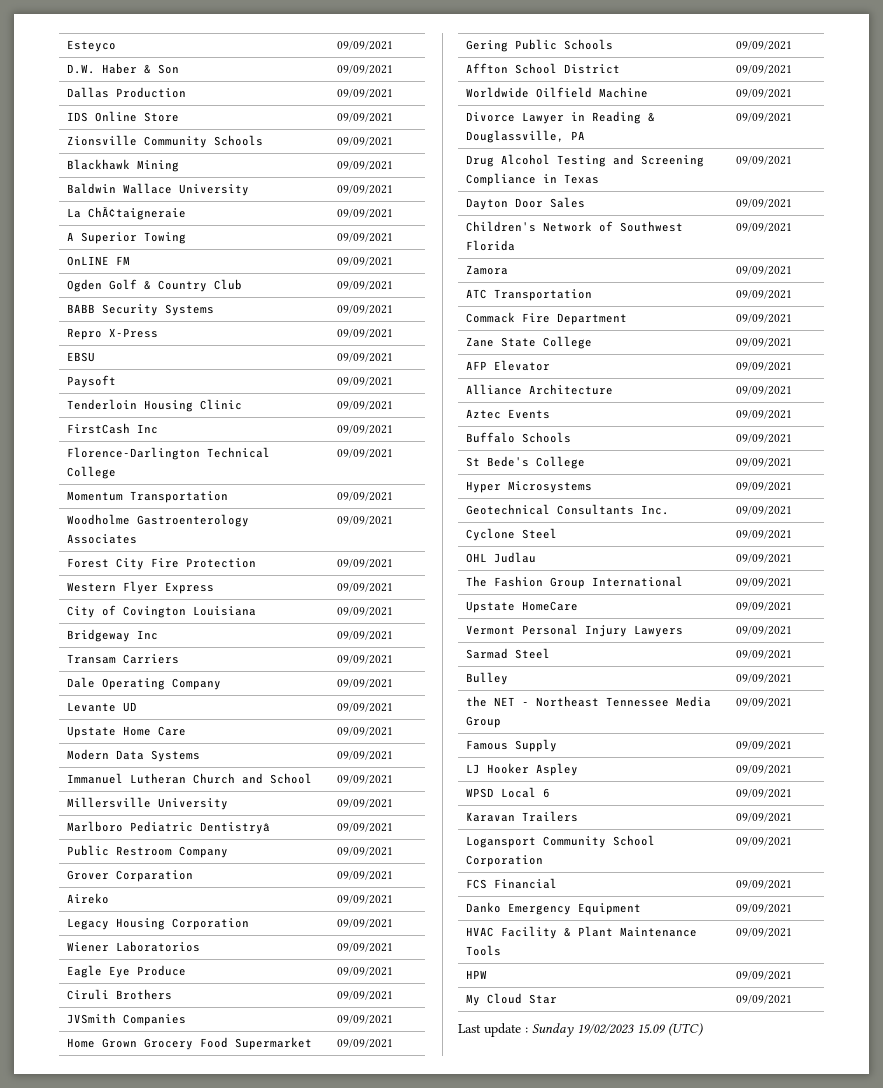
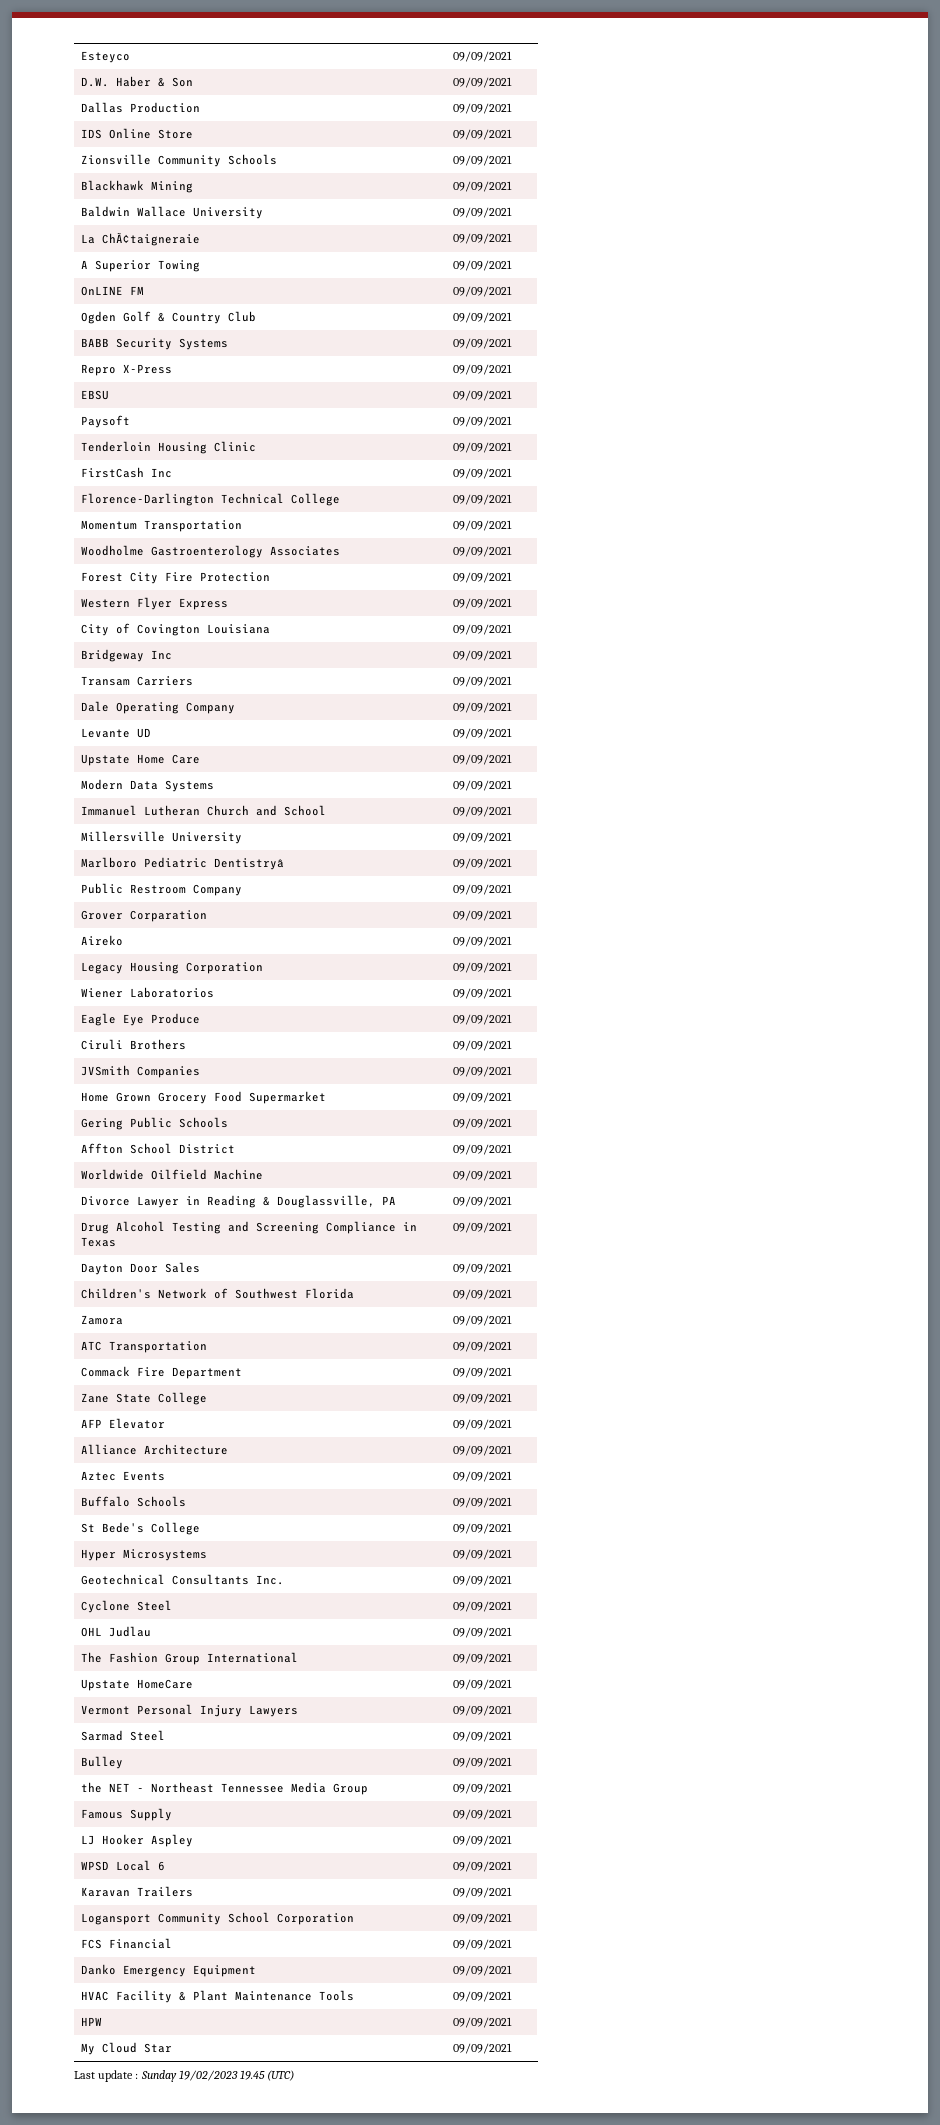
- Last update : Sunday 19/02/2023 15.09 (UTC)
+ Last update : Sunday 19/02/2023 19.45 (UTC)

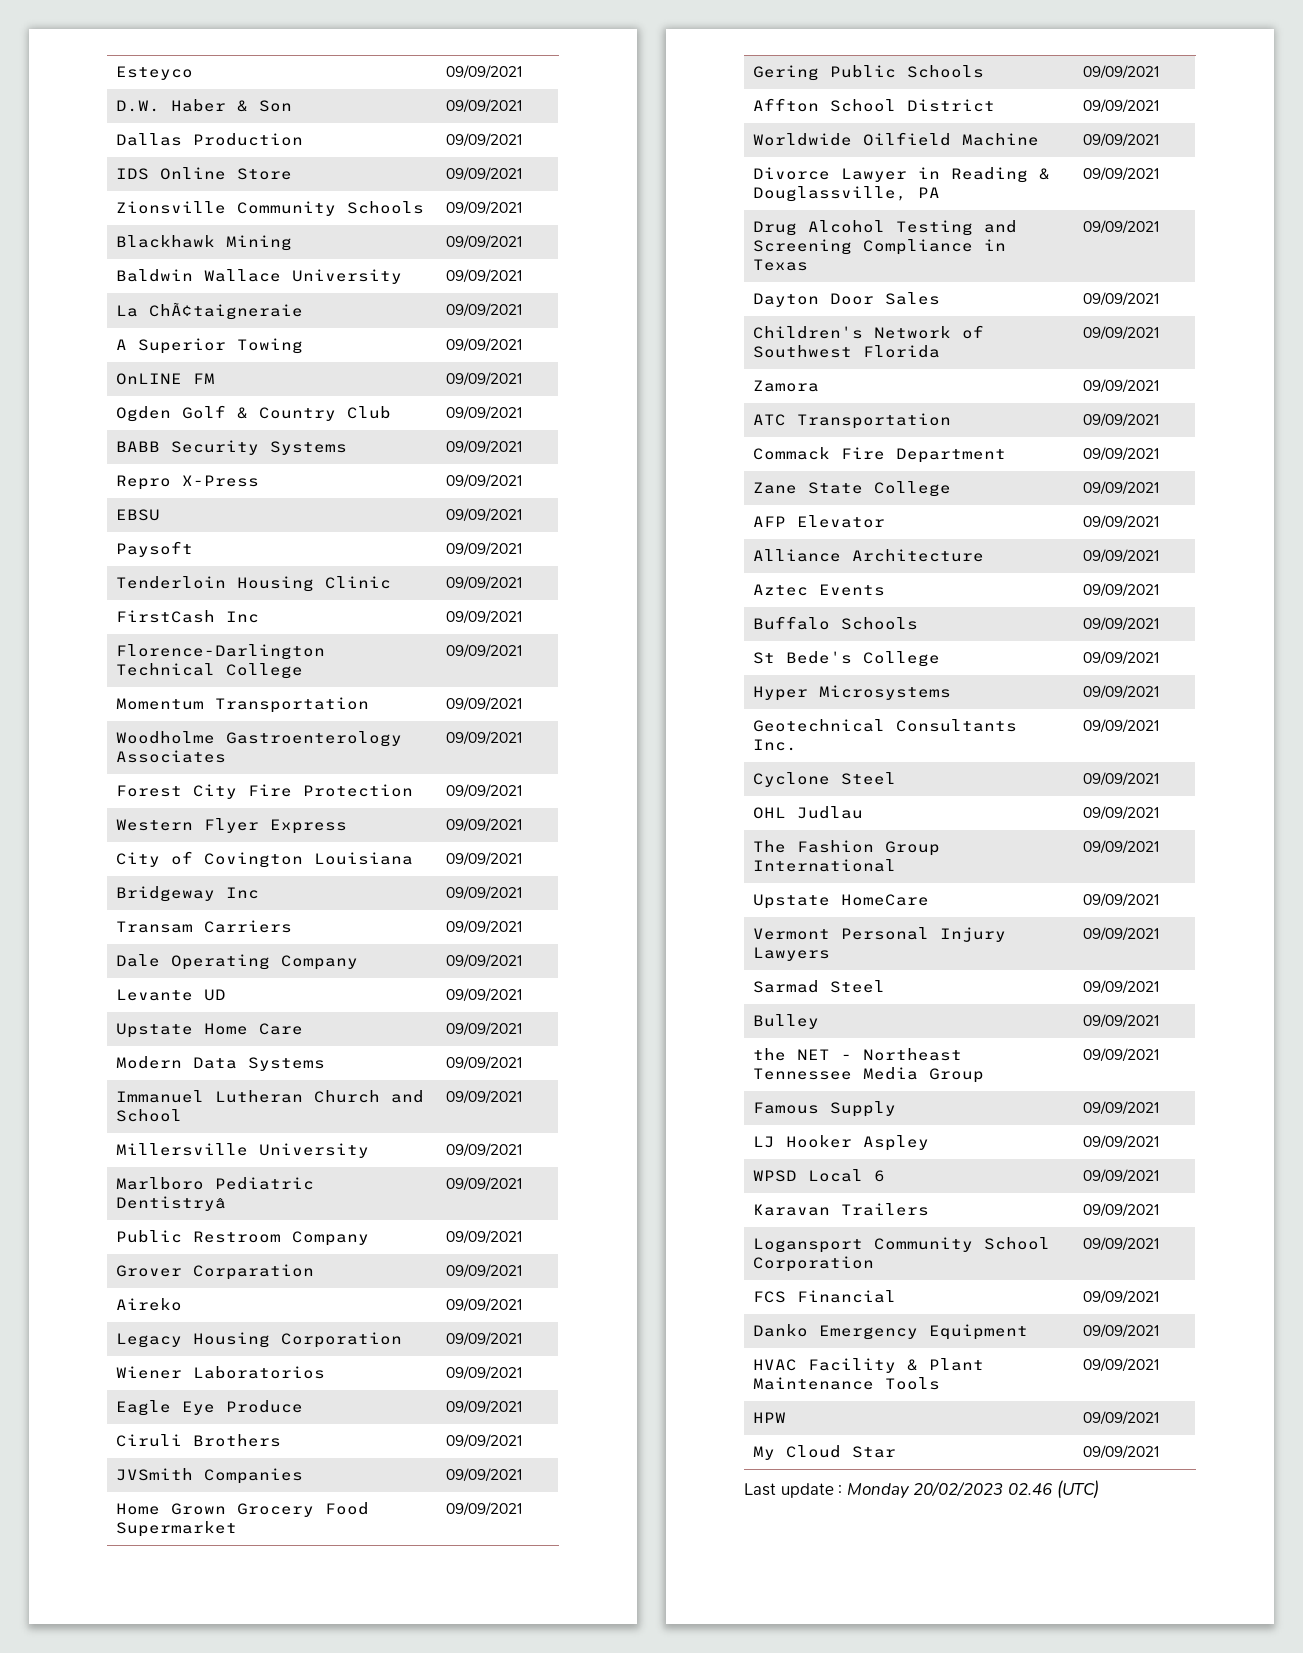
- Last update : Sunday 19/02/2023 19.45 (UTC)
+ Last update : Monday 20/02/2023 02.46 (UTC)

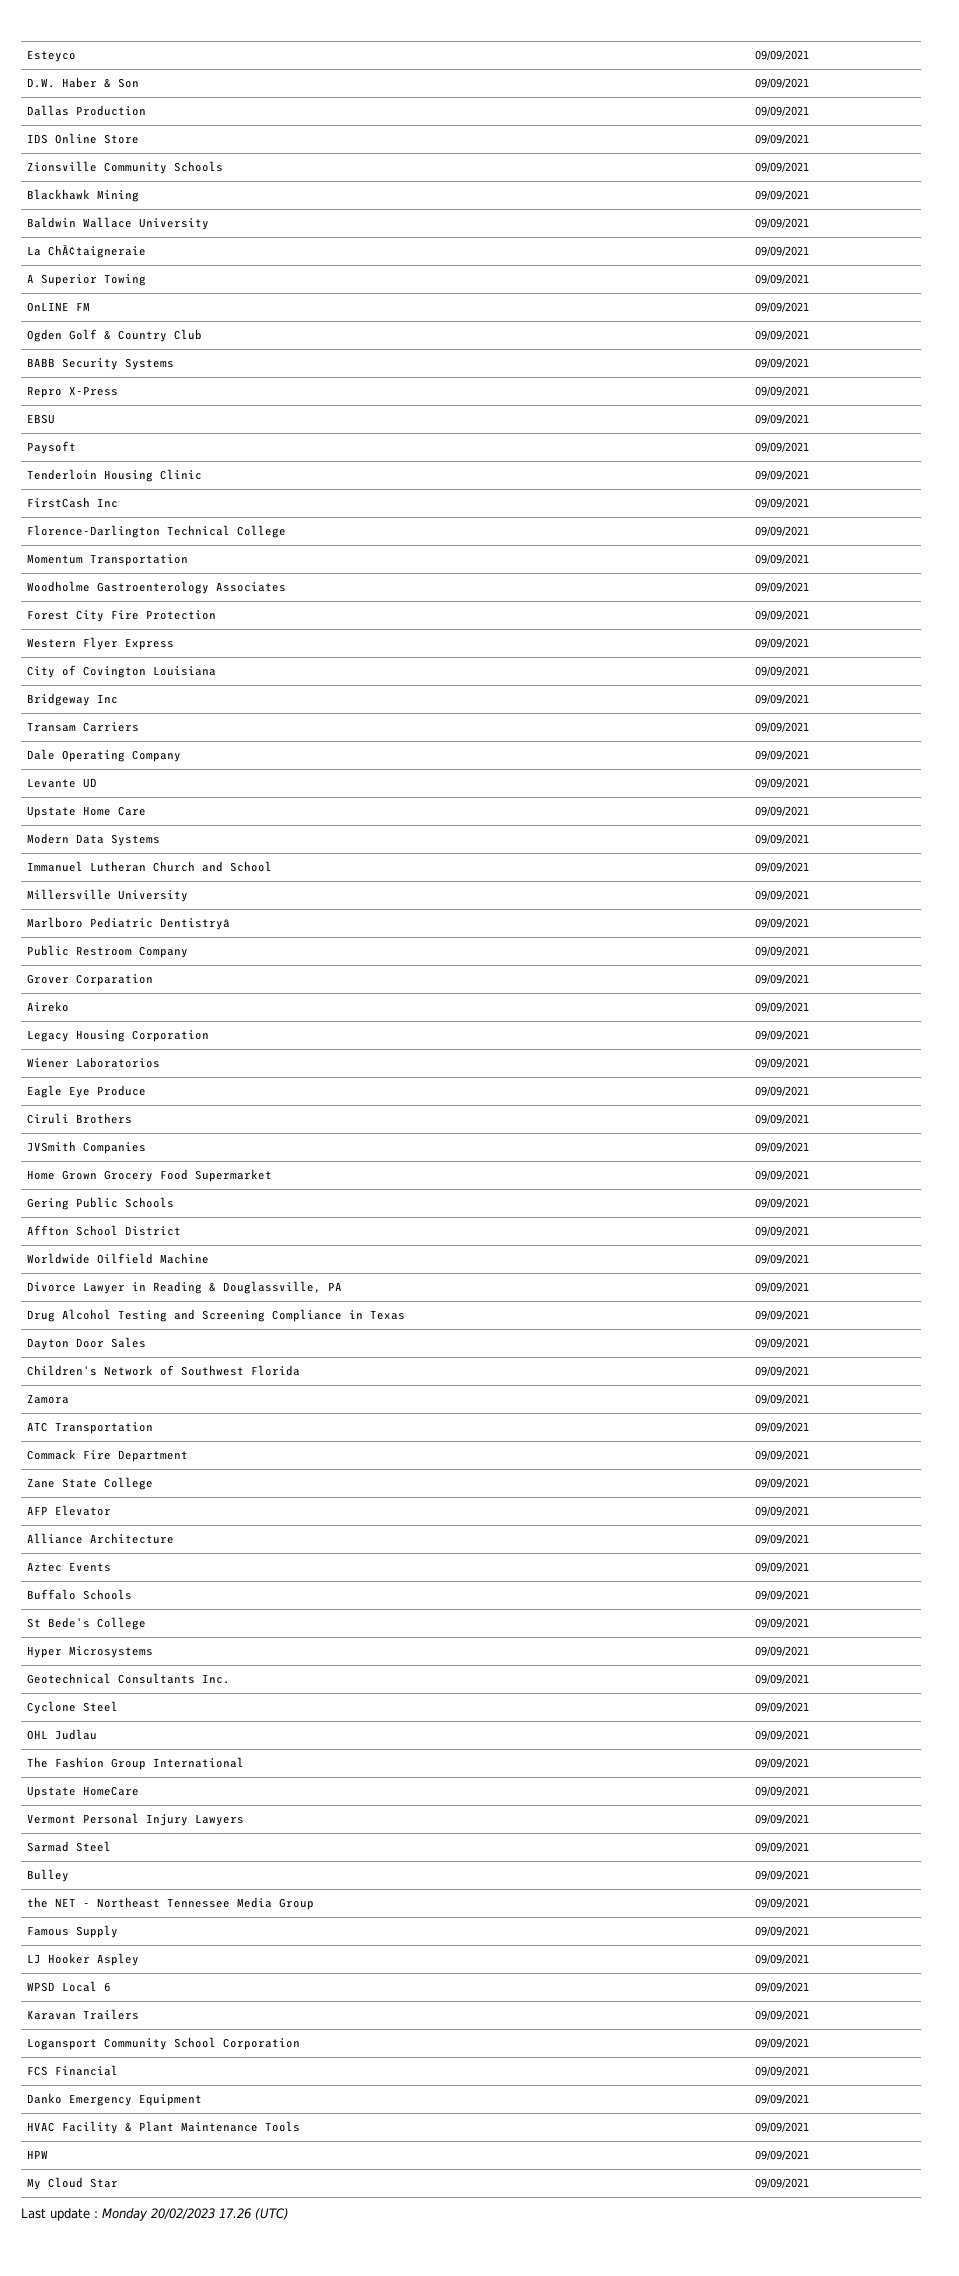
- Last update : Monday 20/02/2023 02.46 (UTC)
+ Last update : Monday 20/02/2023 17.26 (UTC)

